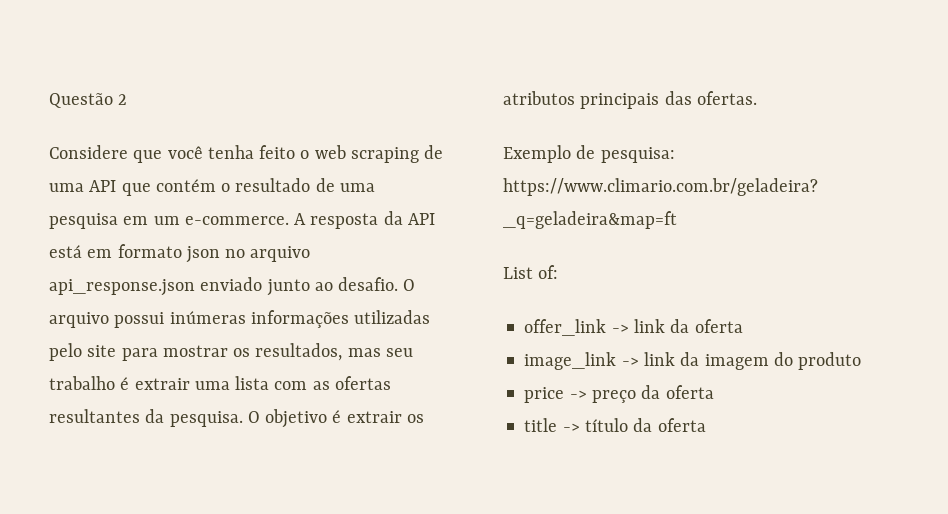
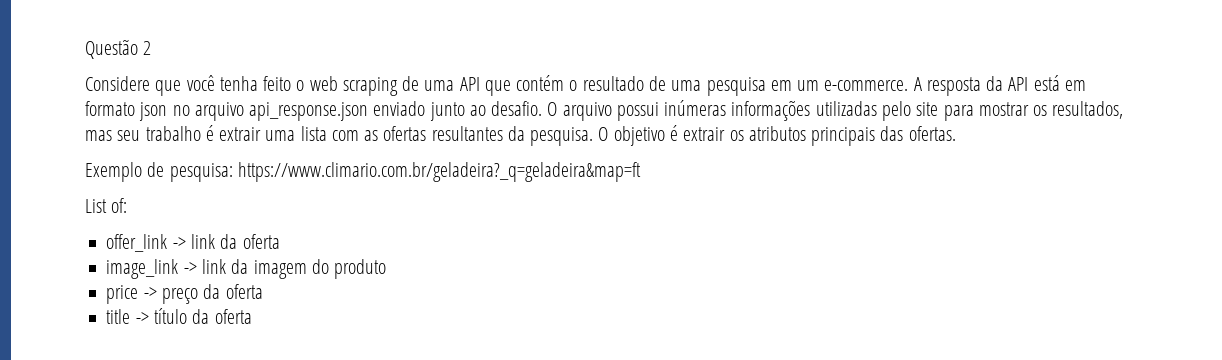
- Exemplo de pesquisa: https://www.climario.com.br/geladeira? _q=geladeira&map=ft
+ Exemplo de pesquisa: https://www.climario.com.br/geladeira?_q=geladeira&map=ft

